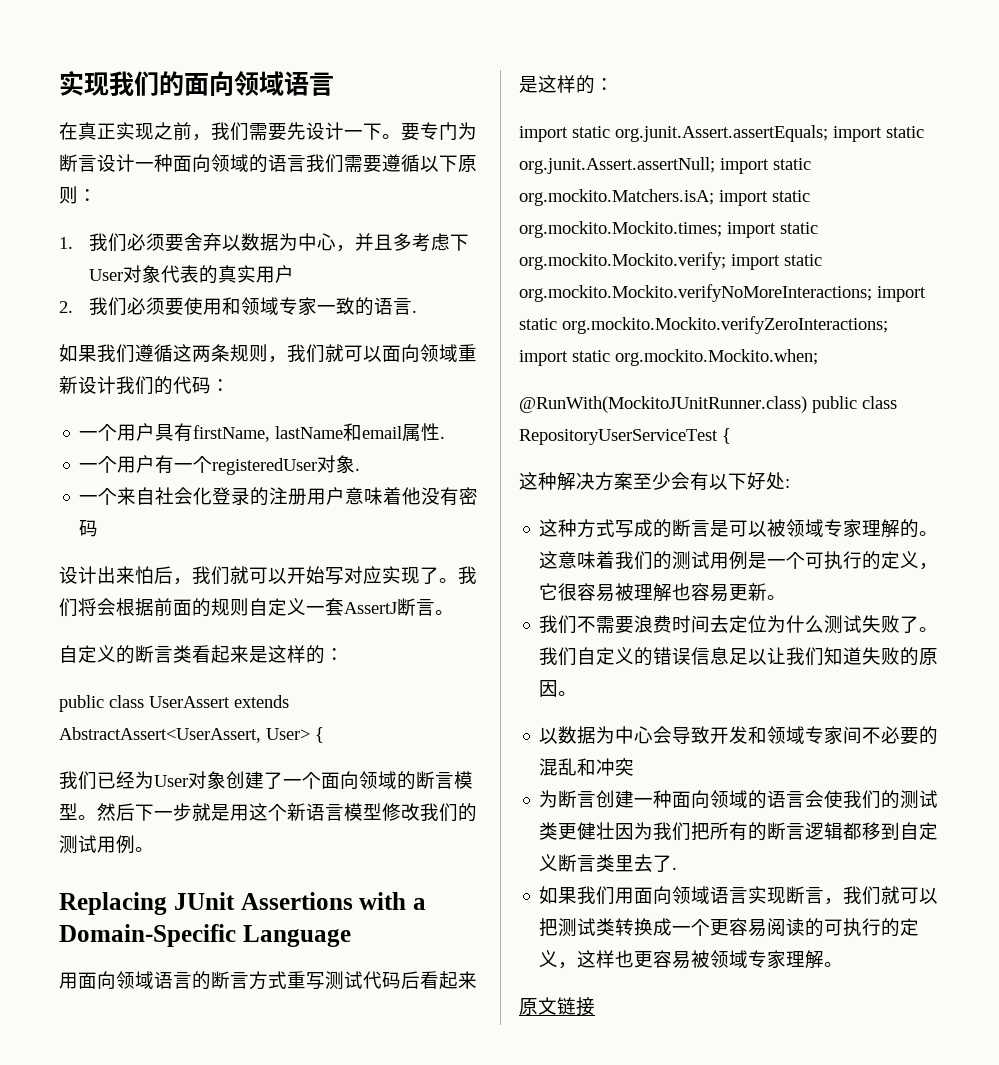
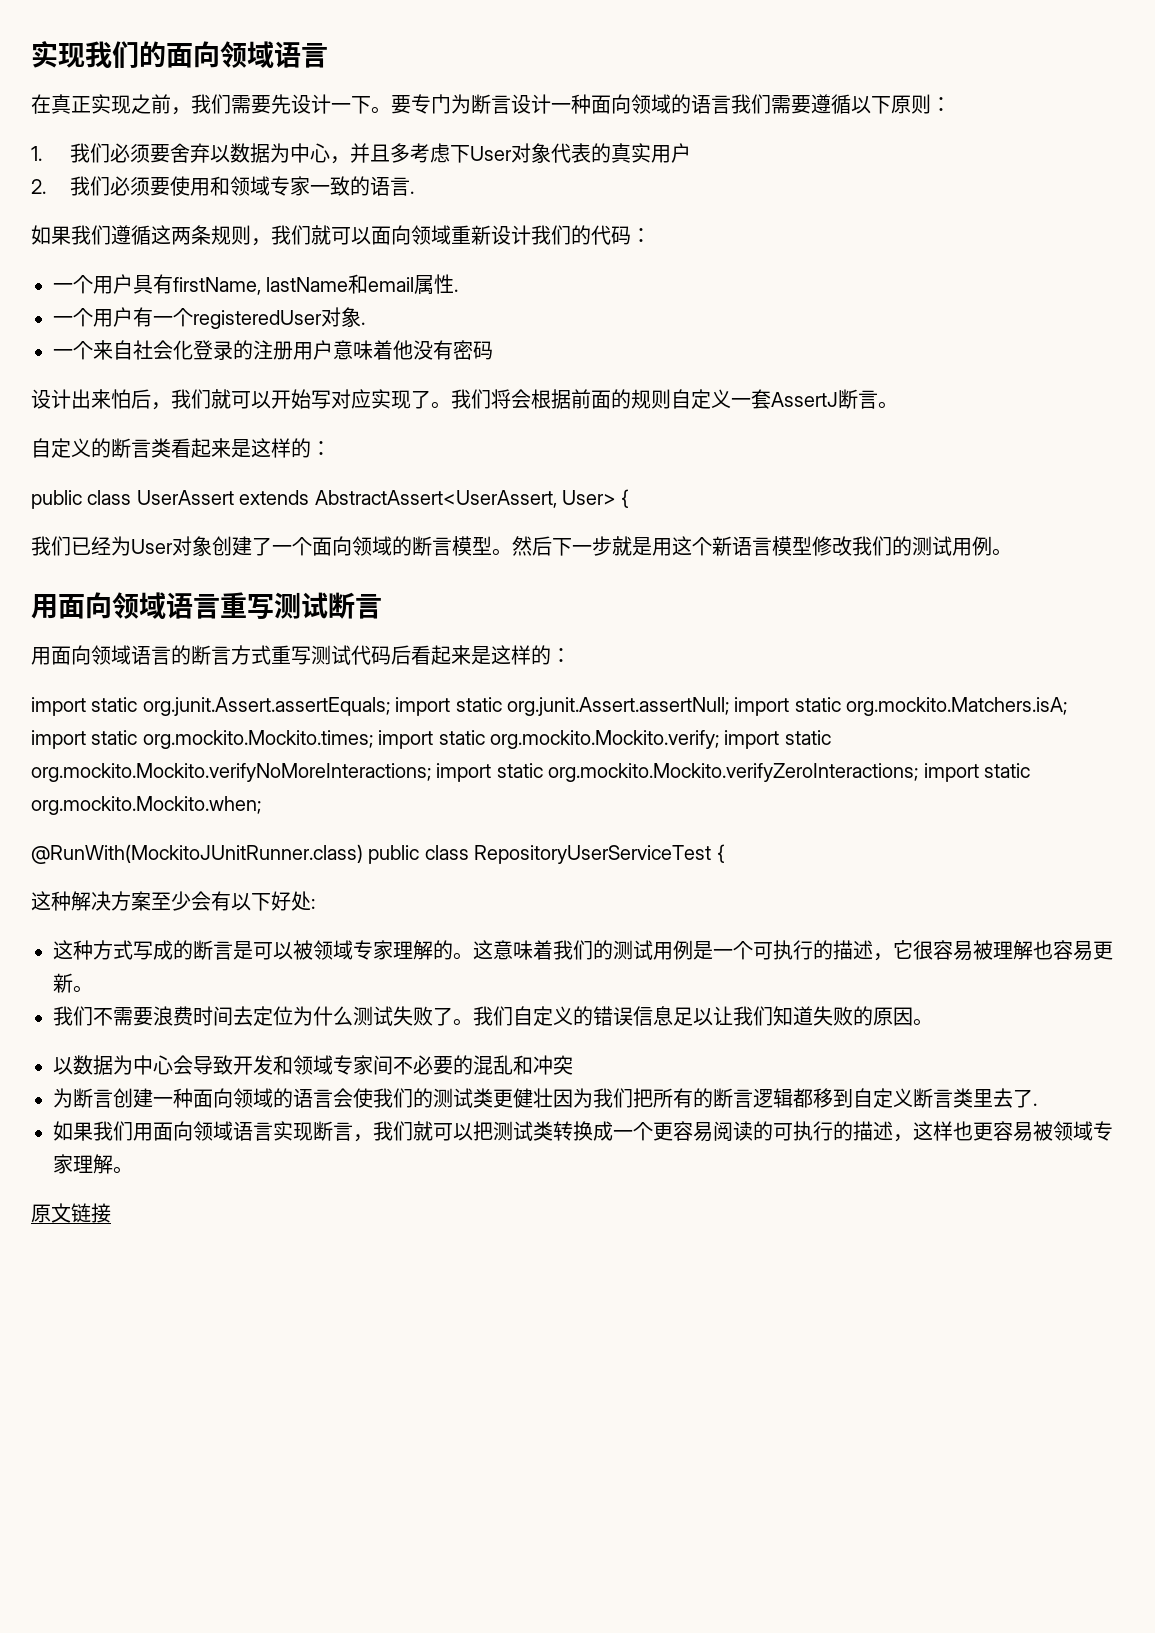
- Replacing JUnit Assertions with a Domain-Specific Language
+ 用面向领域语言重写测试断言
- 这意味着我们的测试用例是一个可执行的定义，它很容易被理解也容易更新。
+ 这意味着我们的测试用例是一个可执行的描述，它很容易被理解也容易更新。
- 如果我们用面向领域语言实现断言，我们就可以把测试类转换成一个更容易阅读的可执行的定义，这样也更容易被领域专家理解。
+ 如果我们用面向领域语言实现断言，我们就可以把测试类转换成一个更容易阅读的可执行的描述，这样也更容易被领域专家理解。

